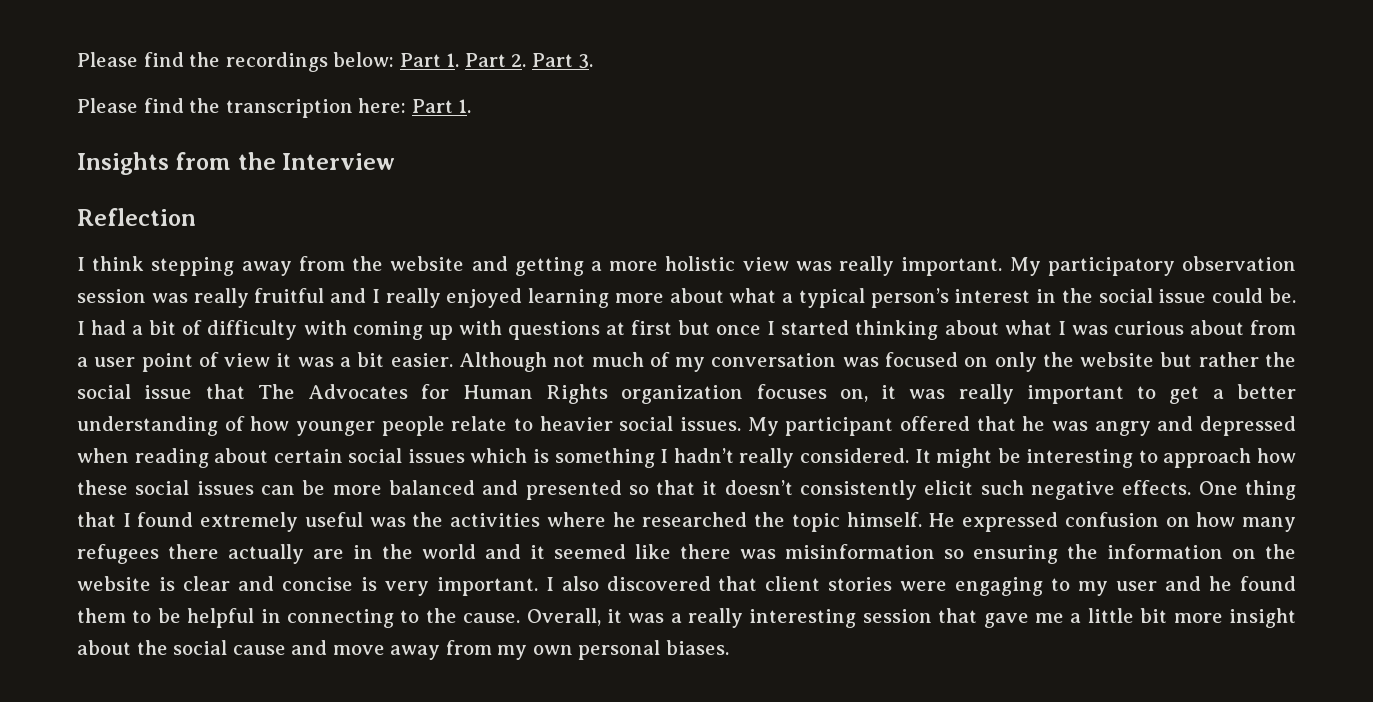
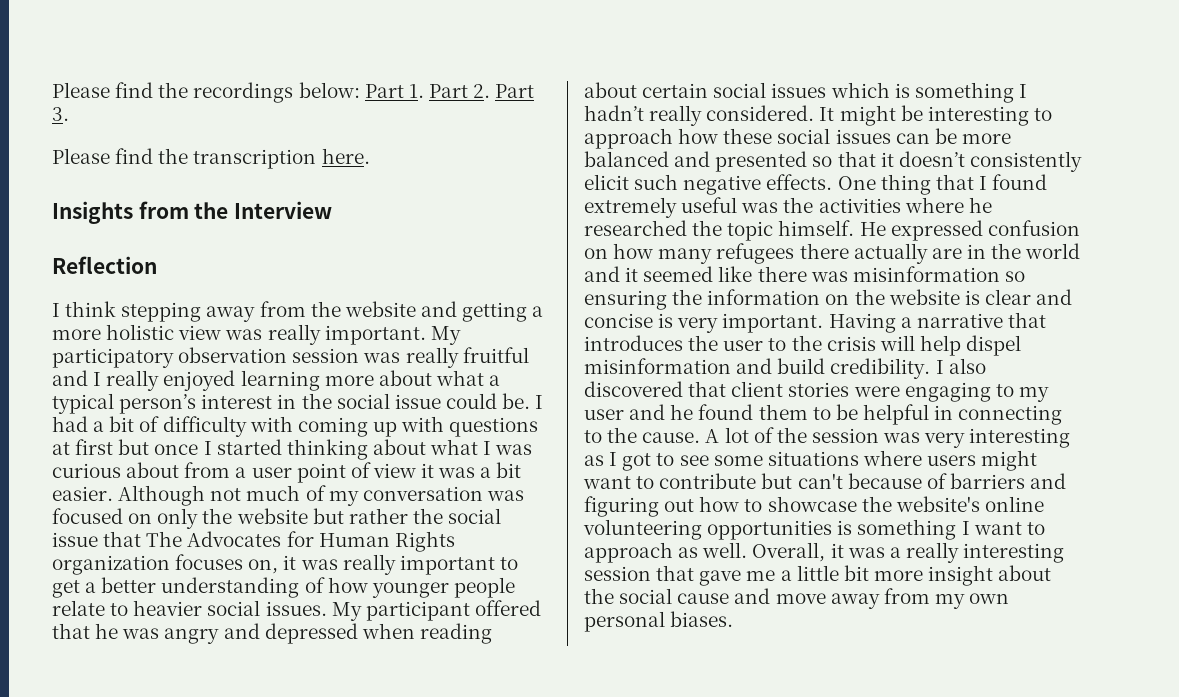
- Please find the transcription here: Part 1.
+ Please find the transcription here.
+ Having a narrative that introduces the user to the crisis will help dispel misinformation and build credibility.
+ A lot of the session was very interesting as I got to see some situations where users might want to contribute but can't because of barriers and figuring out how to showcase the website's online volunteering opportunities is something I want to approach as well.

